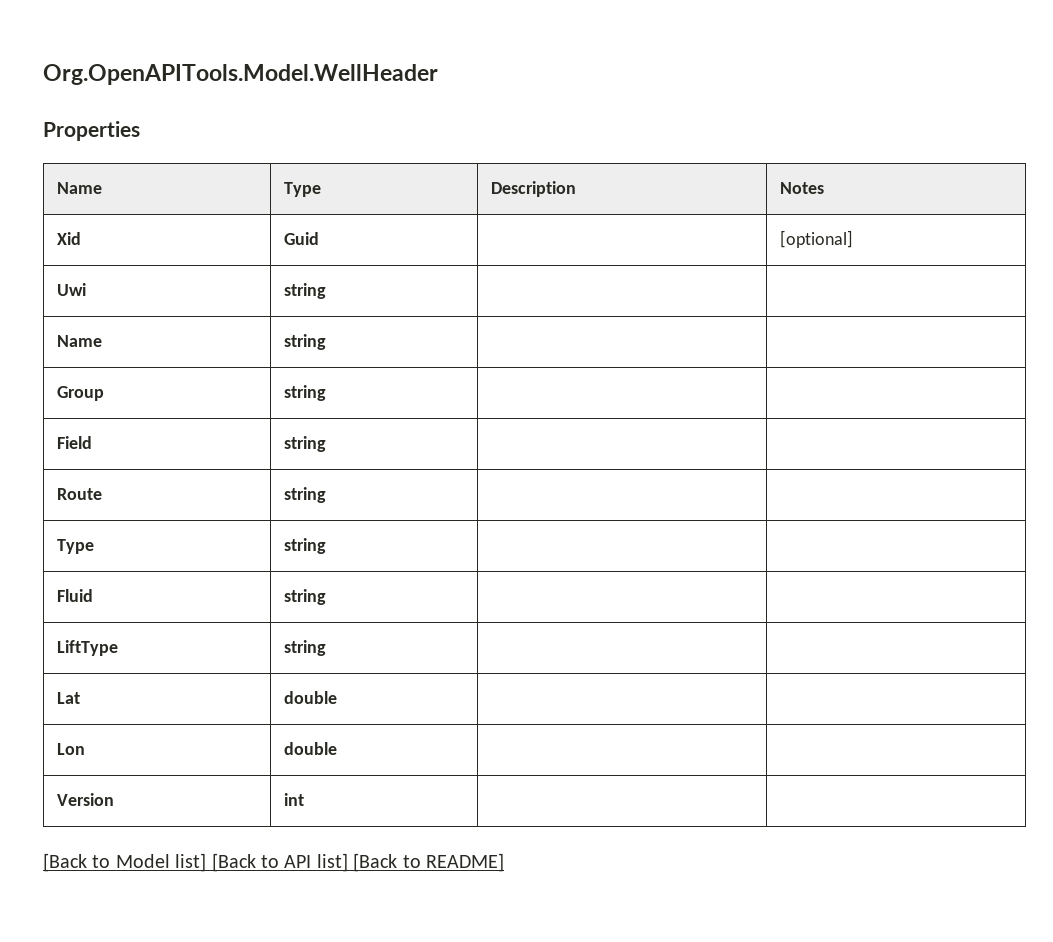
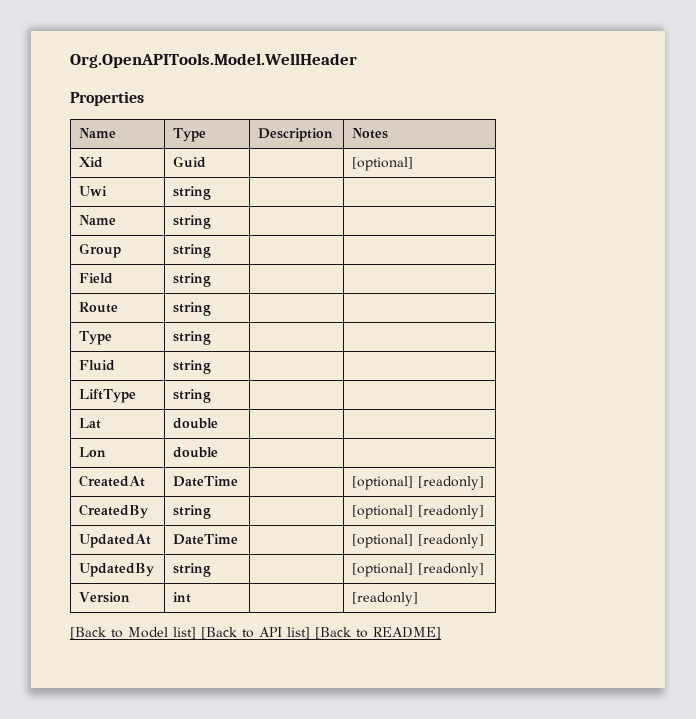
+ CreatedAt | DateTime | | [optional] [readonly]
+ CreatedBy | string | | [optional] [readonly]
+ UpdatedAt | DateTime | | [optional] [readonly]
+ UpdatedBy | string | | [optional] [readonly]
- Version | int | |
+ Version | int | | [readonly]

